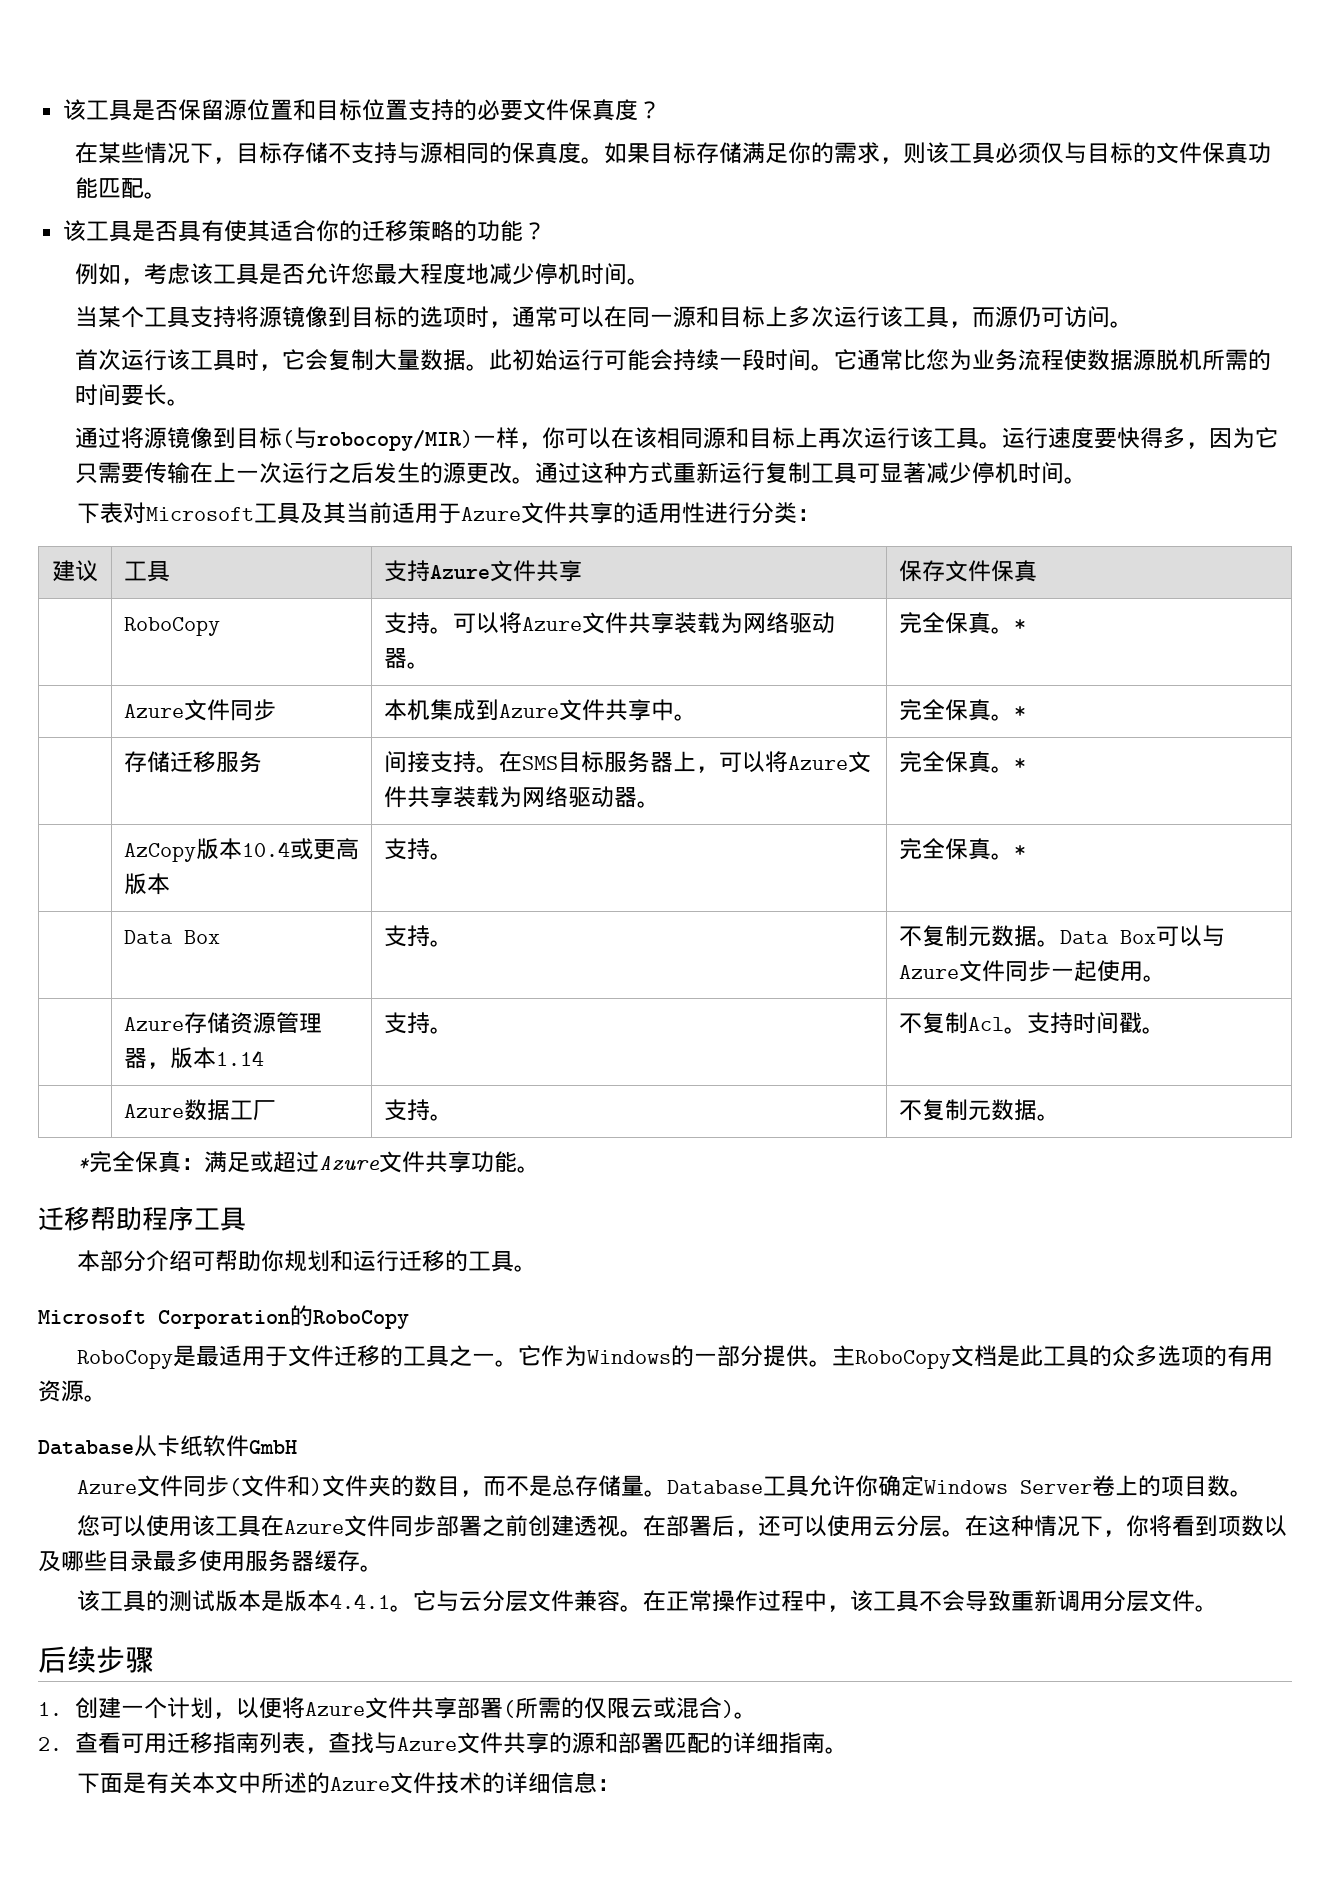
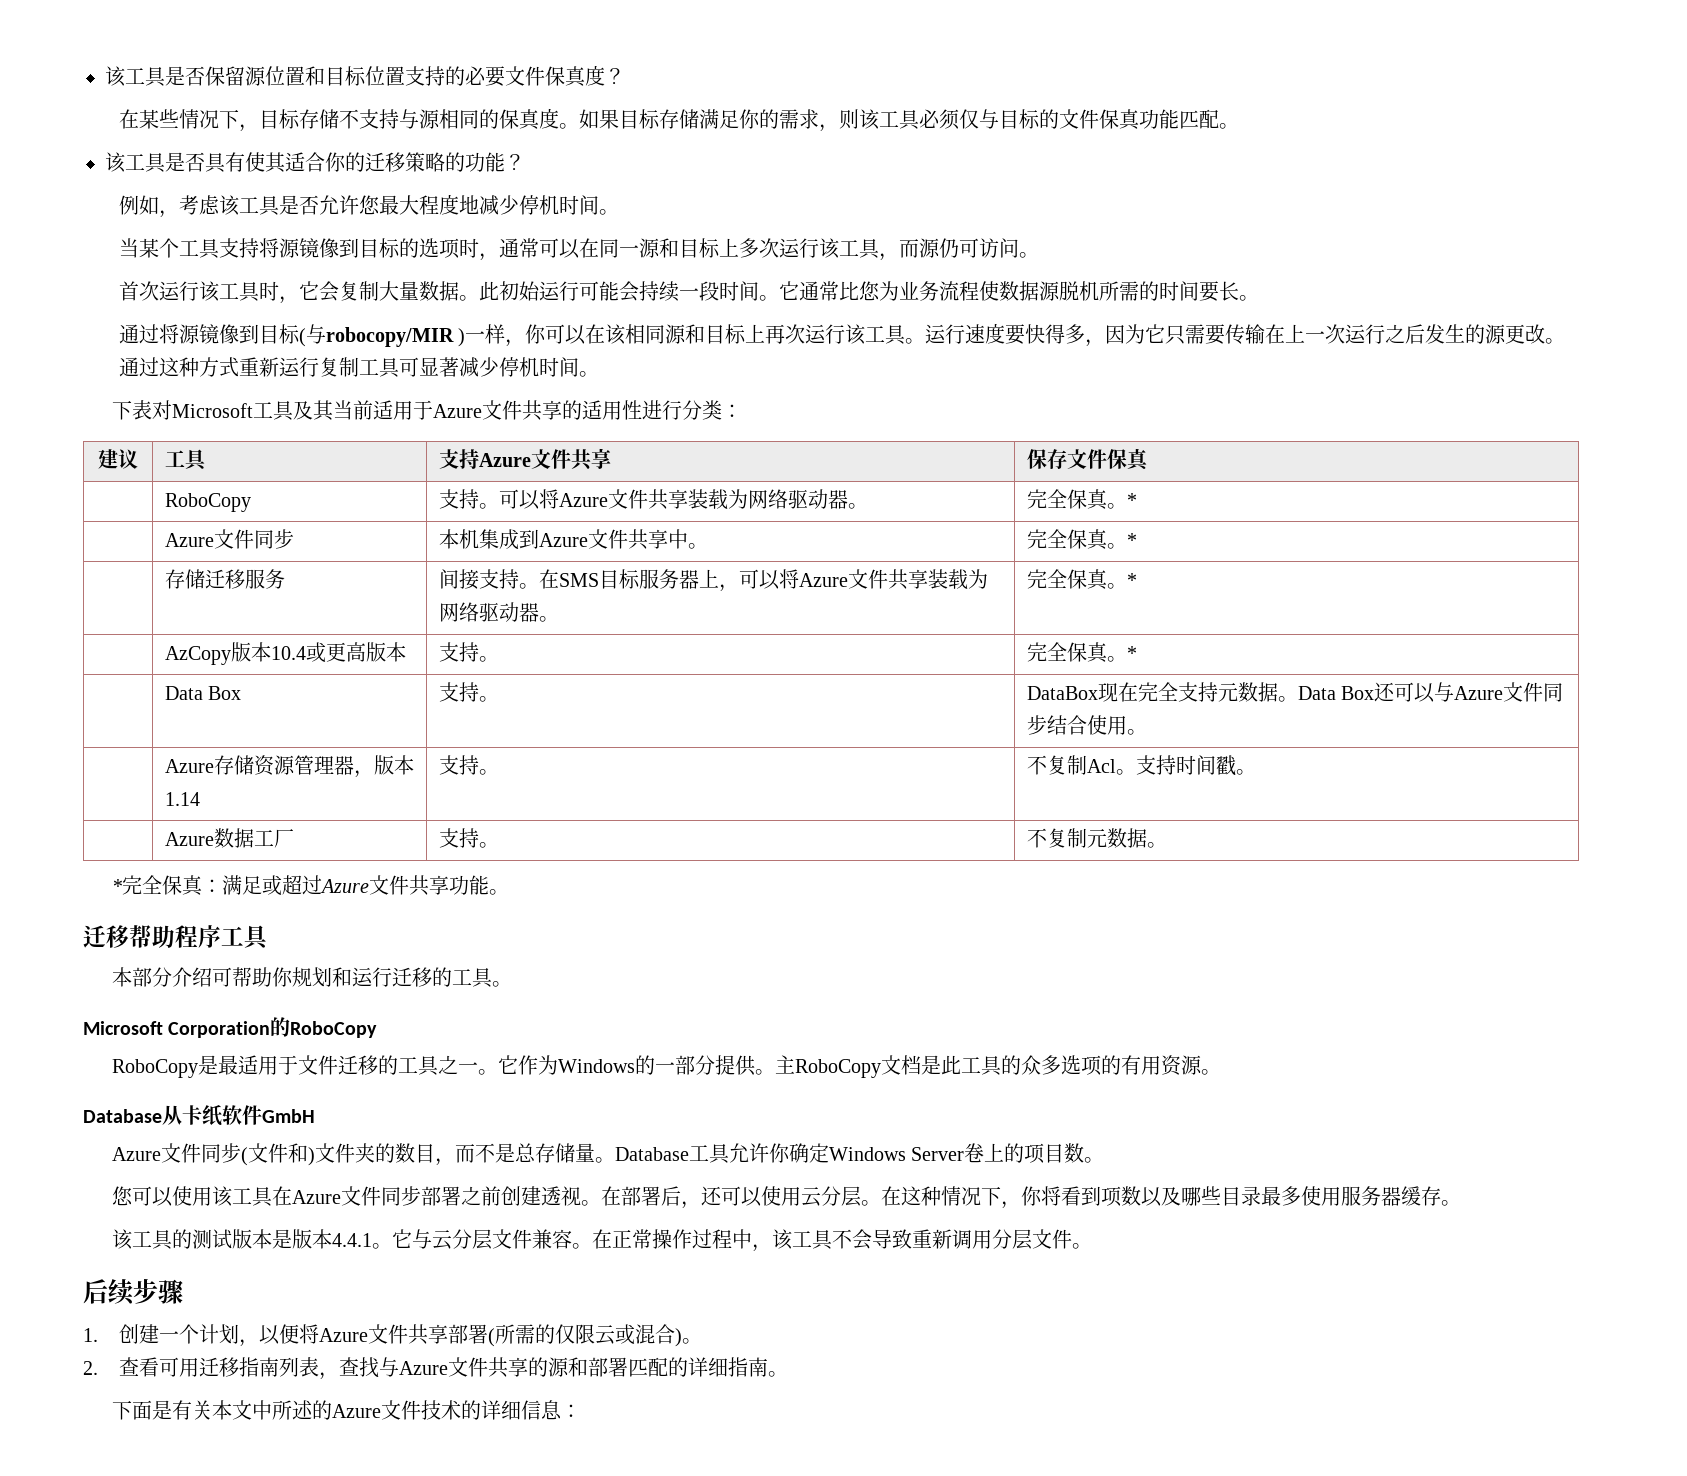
- 通过将源镜像到目标(与robocopy/MIR)一样，你可以在该相同源和目标上再次运行该工具。
+ 通过将源镜像到目标(与robocopy/MIR )一样，你可以在该相同源和目标上再次运行该工具。
- | Data Box | 支持。 | 不复制元数据。Data Box可以与Azure文件同步一起使用。
+ | Data Box | 支持。 | DataBox现在完全支持元数据。Data Box还可以与Azure文件同步结合使用。

